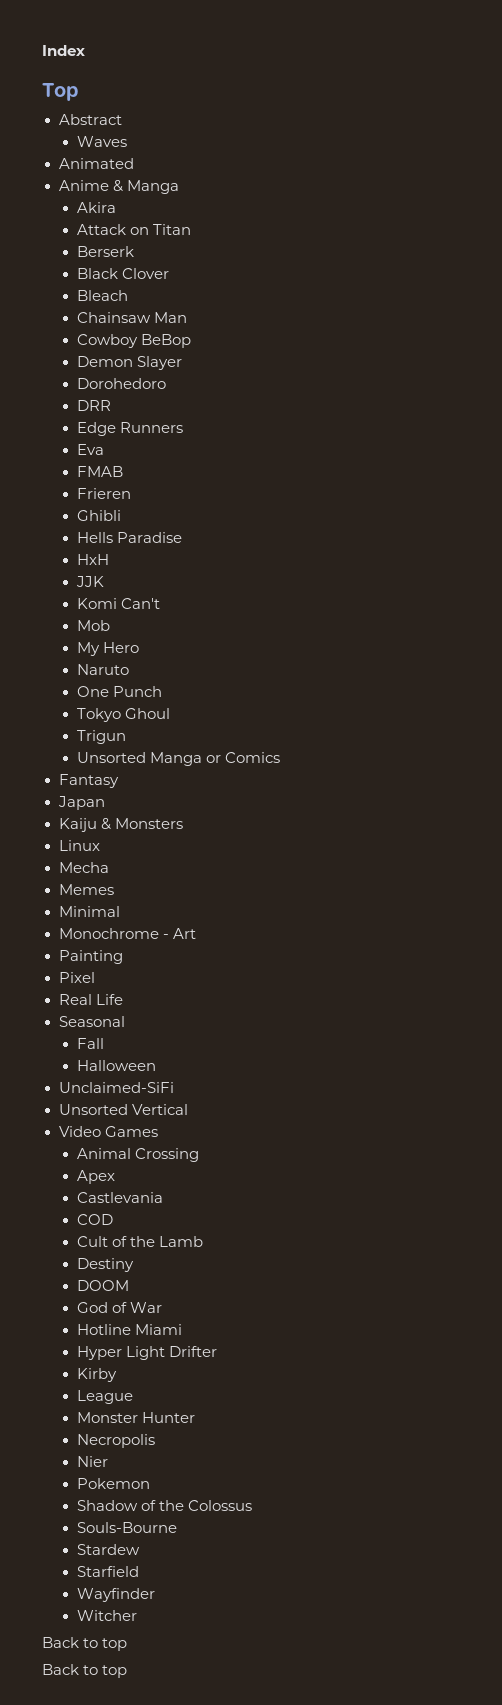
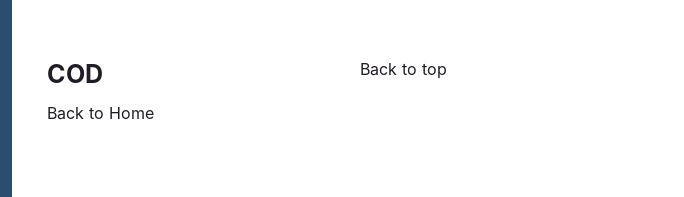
- Index
- Top
- Abstract
- Waves
- Animated
- Anime & Manga
- Akira
- Attack on Titan
- Berserk
- Black Clover
- Bleach
- Chainsaw Man
- Cowboy BeBop
- Demon Slayer
- Dorohedoro
- DRR
- Edge Runners
- Eva
- FMAB
- Frieren
- Ghibli
- Hells Paradise
- HxH
- JJK
- Komi Can't
- Mob
- My Hero
- Naruto
- One Punch
- Tokyo Ghoul
- Trigun
- Unsorted Manga or Comics
- Fantasy
- Japan
- Kaiju & Monsters
- Linux
- Mecha
- Memes
- Minimal
- Monochrome - Art
- Painting
- Pixel
- Real Life
- Seasonal
- Fall
- Halloween
- Unclaimed-SiFi
- Unsorted Vertical
- Video Games
- Animal Crossing
- Apex
- Castlevania
  COD
- Cult of the Lamb
- Destiny
- DOOM
- God of War
- Hotline Miami
- Hyper Light Drifter
- Kirby
- League
- Monster Hunter
- Necropolis
- Nier
- Pokemon
- Shadow of the Colossus
- Souls-Bourne
- Stardew
- Starfield
- Wayfinder
- Witcher
- Back to top
+ Back to Home

